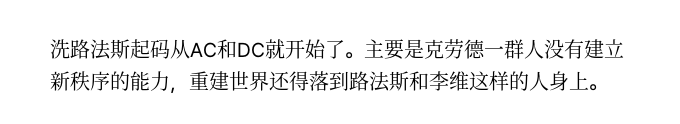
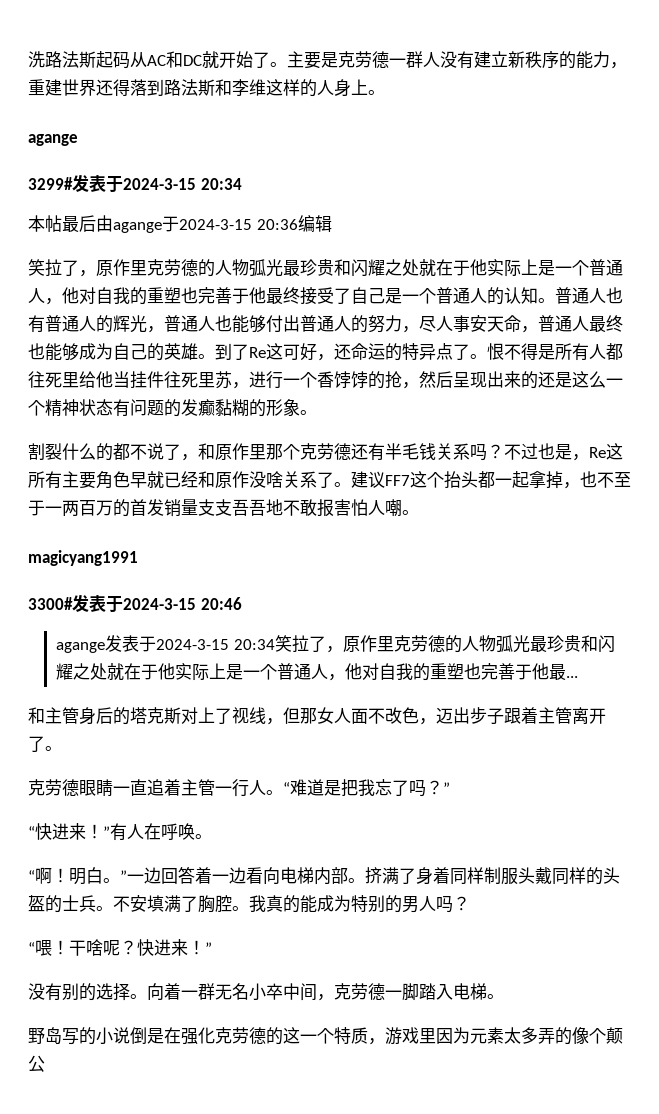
  主要是克劳德一群人没有建立新秩序的能力，重建世界还得落到路法斯和李维这样的人身上。
+ agange
+ 3299#发表于2024-3-15 20:34
+ 本帖最后由agange于2024-3-15 20:36编辑
+ 笑拉了，原作里克劳德的人物弧光最珍贵和闪耀之处就在于他实际上是一个普通人，他对自我的重塑也完善于他最终接受了自己是一个普通人的认知。普通人也有普通人的辉光，普通人也能够付出普通人的努力，尽人事安天命，普通人最终也能够成为自己的英雄。到了Re这可好，还命运的特异点了。恨不得是所有人都往死里给他当挂件往死里苏，进行一个香饽饽的抢，然后呈现出来的还是这么一个精神状态有问题的发癫黏糊的形象。
+ 割裂什么的都不说了，和原作里那个克劳德还有半毛钱关系吗？不过也是，Re这所有主要角色早就已经和原作没啥关系了。建议FF7这个抬头都一起拿掉，也不至于一两百万的首发销量支支吾吾地不敢报害怕人嘲。
+ magicyang1991
+ 3300#发表于2024-3-15 20:46
+ agange发表于2024-3-15 20:34笑拉了，原作里克劳德的人物弧光最珍贵和闪耀之处就在于他实际上是一个普通人，他对自我的重塑也完善于他最...
+ 和主管身后的塔克斯对上了视线，但那女人面不改色，迈出步子跟着主管离开了。
+ 克劳德眼睛一直追着主管一行人。“难道是把我忘了吗？”
+ “快进来！”有人在呼唤。
+ “啊！明白。”一边回答着一边看向电梯内部。挤满了身着同样制服头戴同样的头盔的士兵。不安填满了胸腔。我真的能成为特别的男人吗？
+ “喂！干啥呢？快进来！”
+ 没有别的选择。向着一群无名小卒中间，克劳德一脚踏入电梯。
+ 野岛写的小说倒是在强化克劳德的这一个特质，游戏里因为元素太多弄的像个颠公

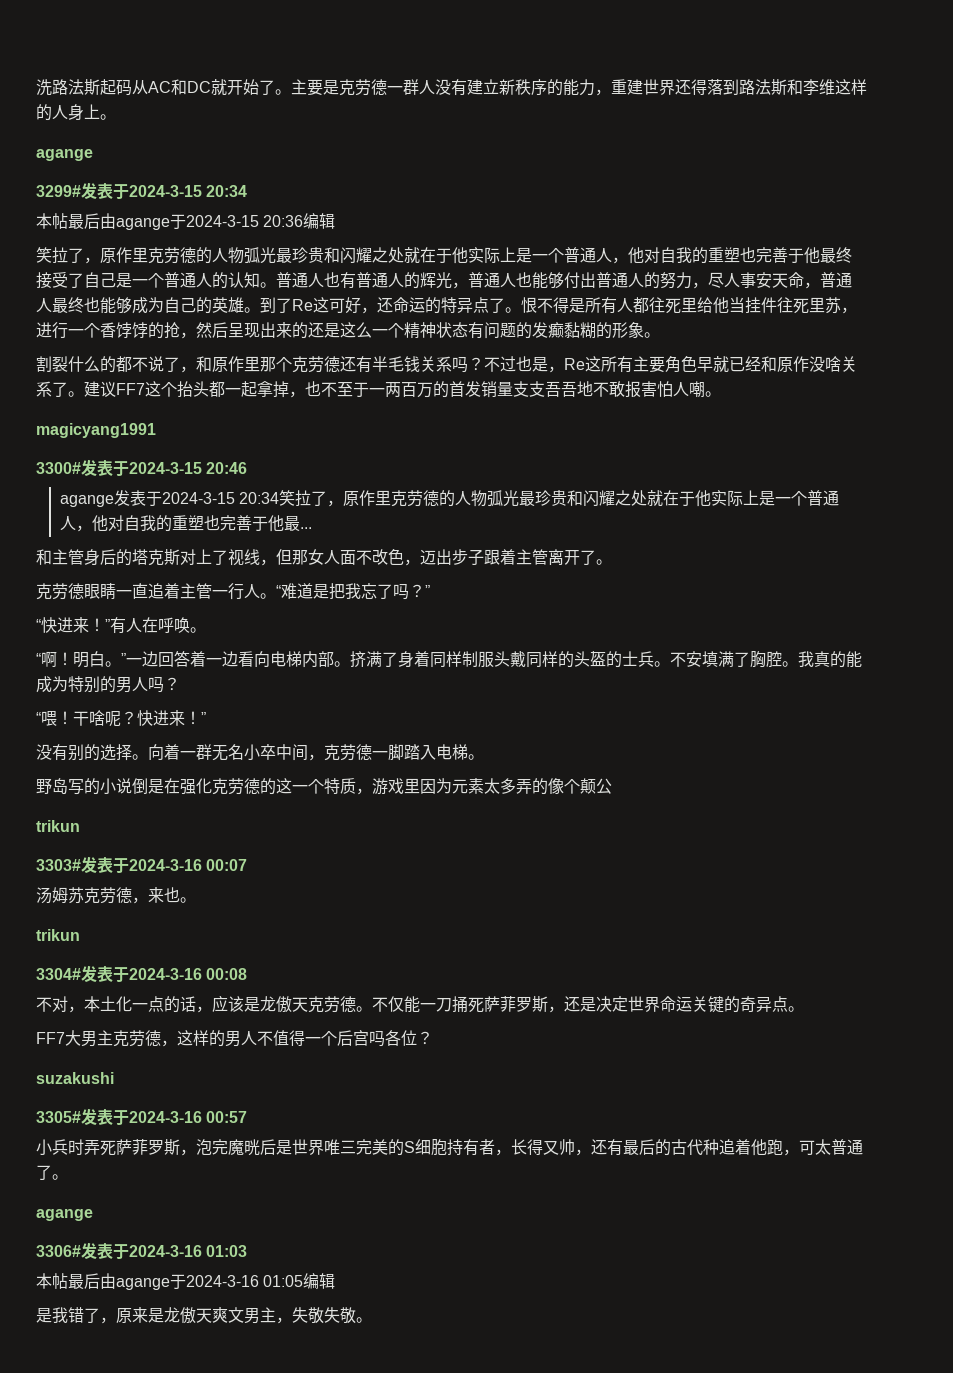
  野岛写的小说倒是在强化克劳德的这一个特质，游戏里因为元素太多弄的像个颠公
+ trikun
+ 3303#发表于2024-3-16 00:07
+ 汤姆苏克劳德，来也。
+ trikun
+ 3304#发表于2024-3-16 00:08
+ 不对，本土化一点的话，应该是龙傲天克劳德。不仅能一刀捅死萨菲罗斯，还是决定世界命运关键的奇异点。
+ FF7大男主克劳德，这样的男人不值得一个后宫吗各位？
+ suzakushi
+ 3305#发表于2024-3-16 00:57
+ 小兵时弄死萨菲罗斯，泡完魔晄后是世界唯三完美的S细胞持有者，长得又帅，还有最后的古代种追着他跑，可太普通了。
+ agange
+ 3306#发表于2024-3-16 01:03
+ 本帖最后由agange于2024-3-16 01:05编辑
+ 是我错了，原来是龙傲天爽文男主，失敬失敬。

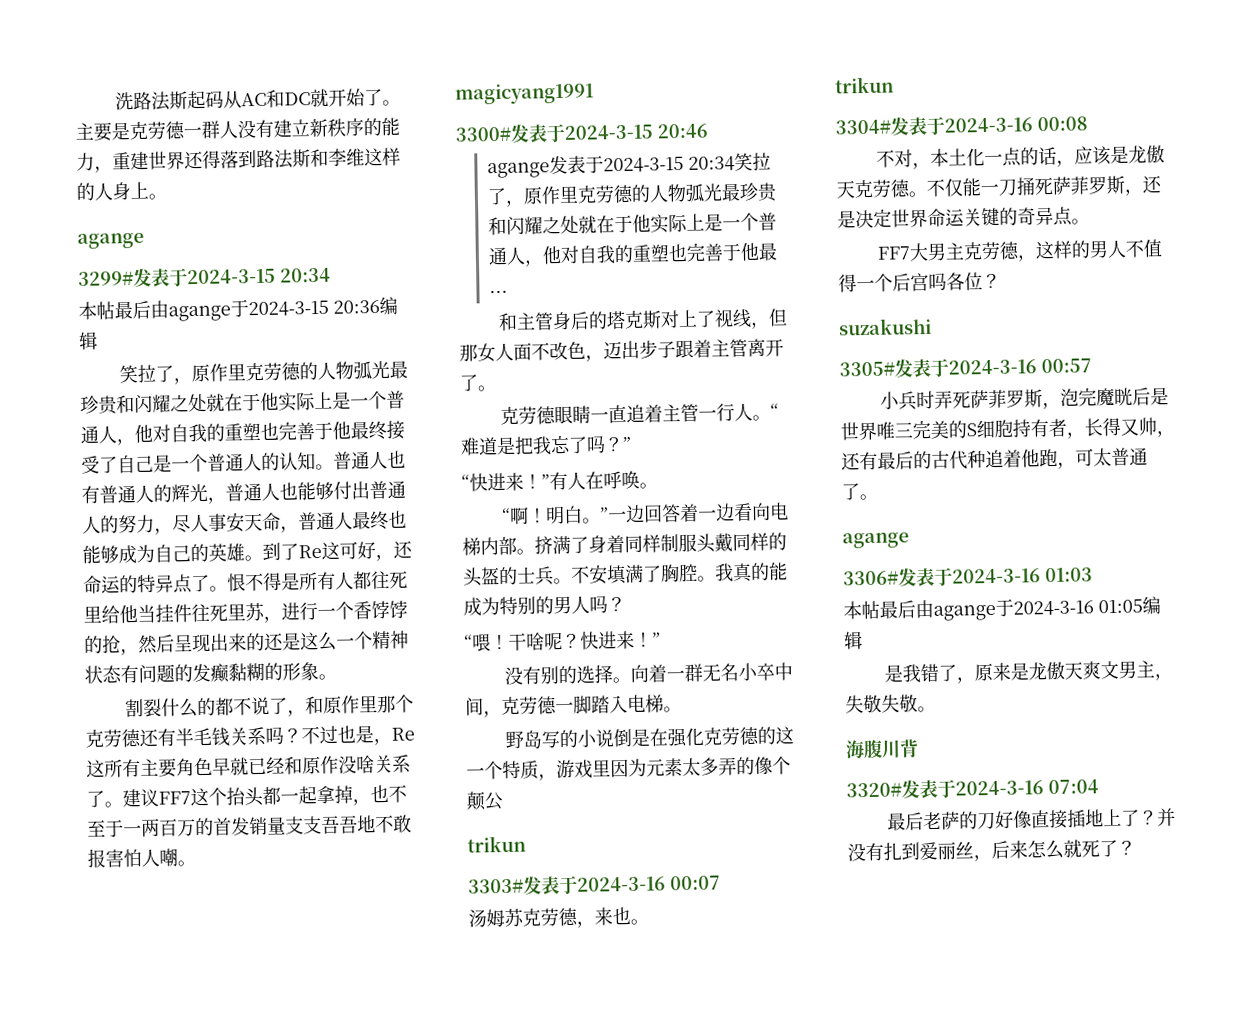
+ 海腹川背
+ 3320#发表于2024-3-16 07:04
+ 最后老萨的刀好像直接插地上了？并没有扎到爱丽丝，后来怎么就死了？

